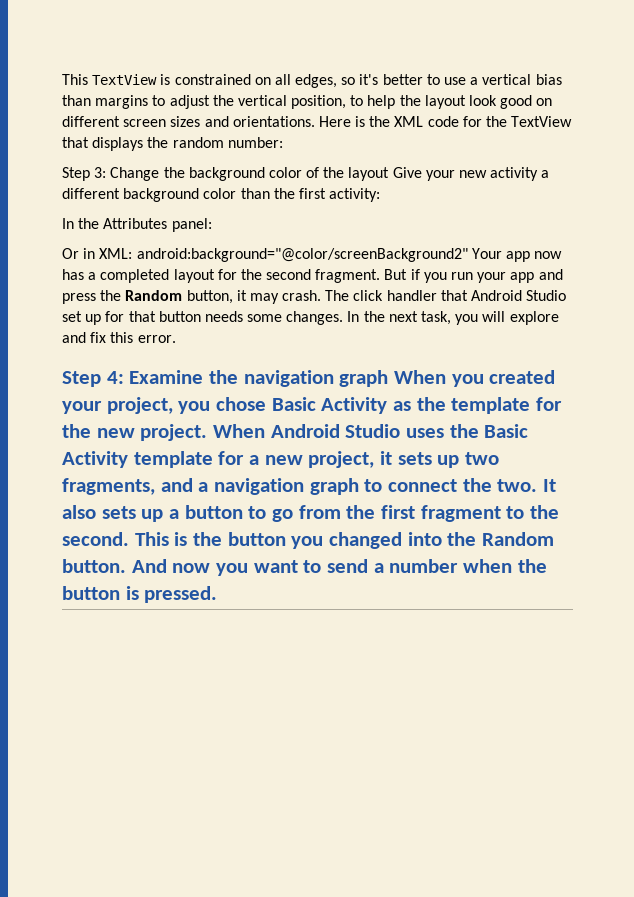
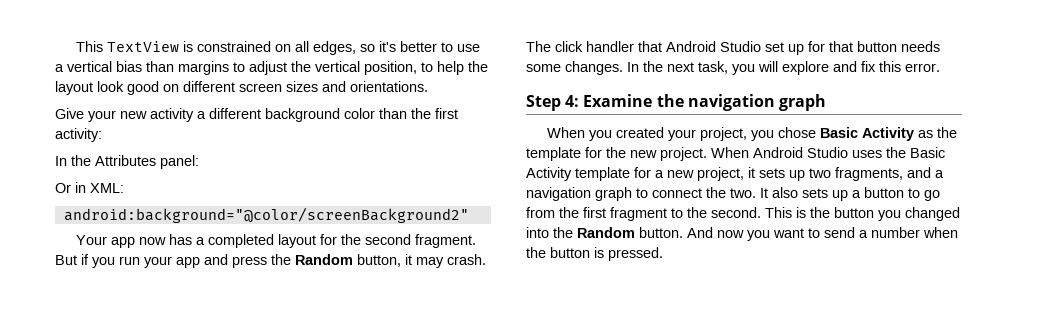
- This TextView is constrained on all edges, so it's better to use a vertical bias than margins to adjust the vertical position, to help the layout look good on different screen sizes and orientations. Here is the XML code for the TextView that displays the random number:
- Step 3: Change the background color of the layout Give your new activity a different background color than the first activity:
+ This TextView is constrained on all edges, so it's better to use a vertical bias than margins to adjust the vertical position, to help the layout look good on different screen sizes and orientations.
+ Give your new activity a different background color than the first activity:
- Or in XML: android:background="@color/screenBackground2" Your app now has a completed layout for the second fragment.
+ Or in XML:
+ android:background="@color/screenBackground2"
+ Your app now has a completed layout for the second fragment.
- Step 4: Examine the navigation graph When you created your project, you chose Basic Activity as the template for the new project.
+ Step 4: Examine the navigation graph
+ When you created your project, you chose Basic Activity as the template for the new project.

